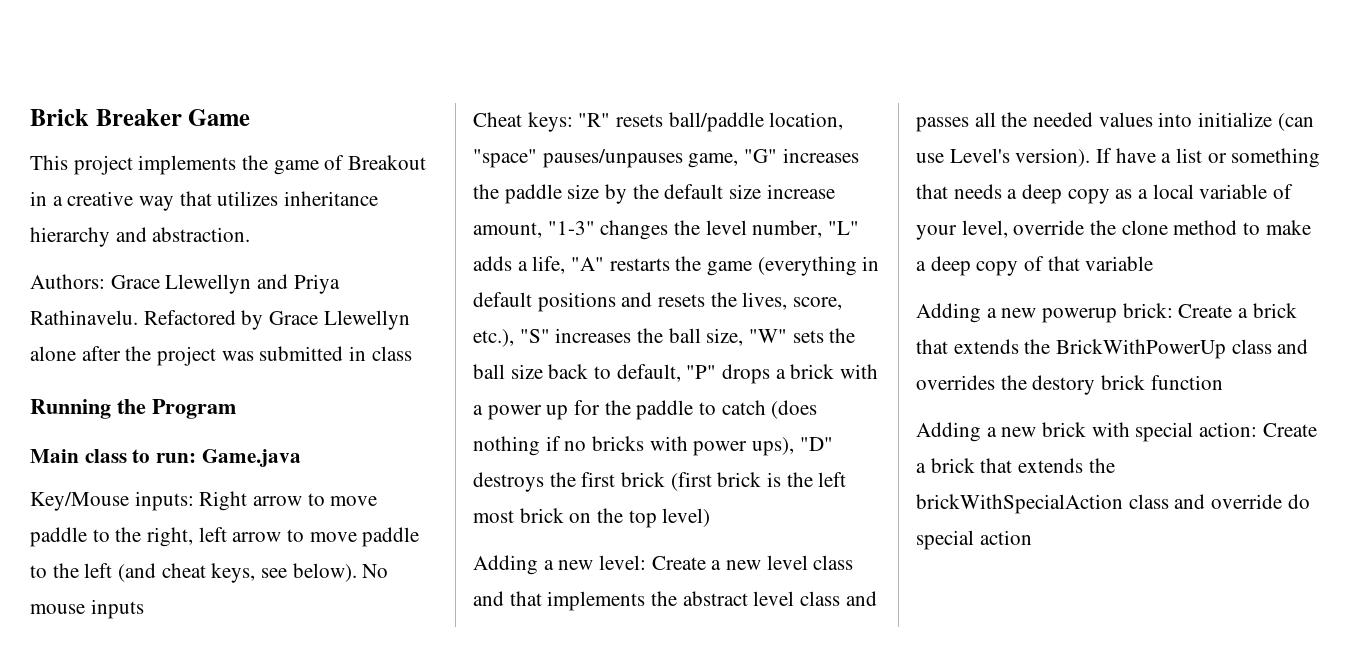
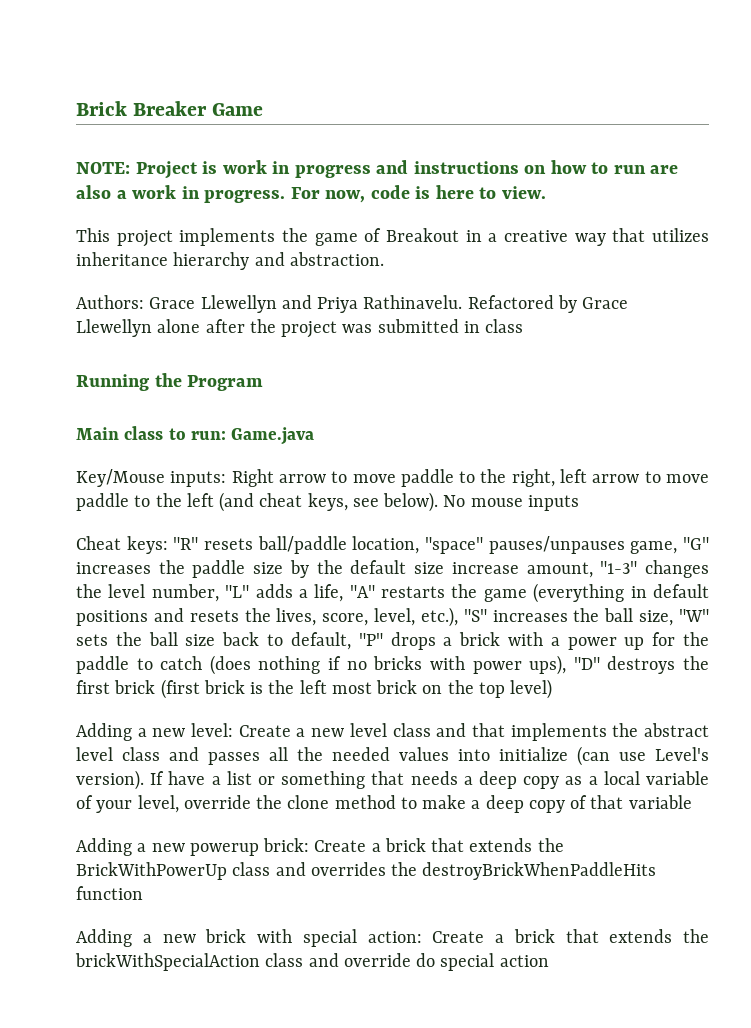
+ NOTE: Project is work in progress and instructions on how to run are also a work in progress. For now, code is here to view.
- "R" resets ball/paddle location, "space" pauses/unpauses game, "G" increases the paddle size by the default size increase amount, "1-3" changes the level number, "L" adds a life, "A" restarts the game (everything in default positions and resets the lives, score, etc.), "S" increases the ball size, "W" sets the ball size back to default, "P" drops a brick with a power up for the paddle to catch (does nothing if no bricks with power ups), "D" destroys the first brick (first brick is the left most brick on the top level)
+ "R" resets ball/paddle location, "space" pauses/unpauses game, "G" increases the paddle size by the default size increase amount, "1-3" changes the level number, "L" adds a life, "A" restarts the game (everything in default positions and resets the lives, score, level, etc.), "S" increases the ball size, "W" sets the ball size back to default, "P" drops a brick with a power up for the paddle to catch (does nothing if no bricks with power ups), "D" destroys the first brick (first brick is the left most brick on the top level)
- Adding a new powerup brick: Create a brick that extends the BrickWithPowerUp class and overrides the destory brick function
+ Adding a new powerup brick: Create a brick that extends the BrickWithPowerUp class and overrides the destroyBrickWhenPaddleHits function

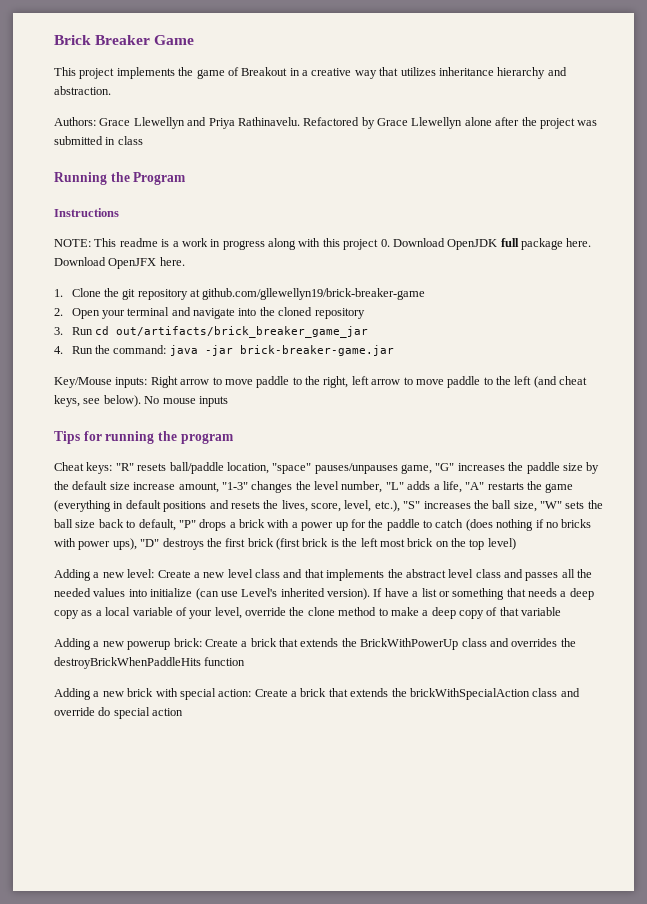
- NOTE: Project is work in progress and instructions on how to run are also a work in progress. For now, code is here to view.
- Main class to run: Game.java
+ Instructions
+ NOTE: This readme is a work in progress along with this project 0. Download OpenJDK full package here. Download OpenJFX here.
+ 1. Clone the git repository at github.com/gllewellyn19/brick-breaker-game
+ 2. Open your terminal and navigate into the cloned repository
+ 3. Run cd out/artifacts/brick_breaker_game_jar
+ 4. Run the command: java -jar brick-breaker-game.jar
+ Tips for running the program
- Adding a new level: Create a new level class and that implements the abstract level class and passes all the needed values into initialize (can use Level's version).
+ Adding a new level: Create a new level class and that implements the abstract level class and passes all the needed values into initialize (can use Level's inherited version).

